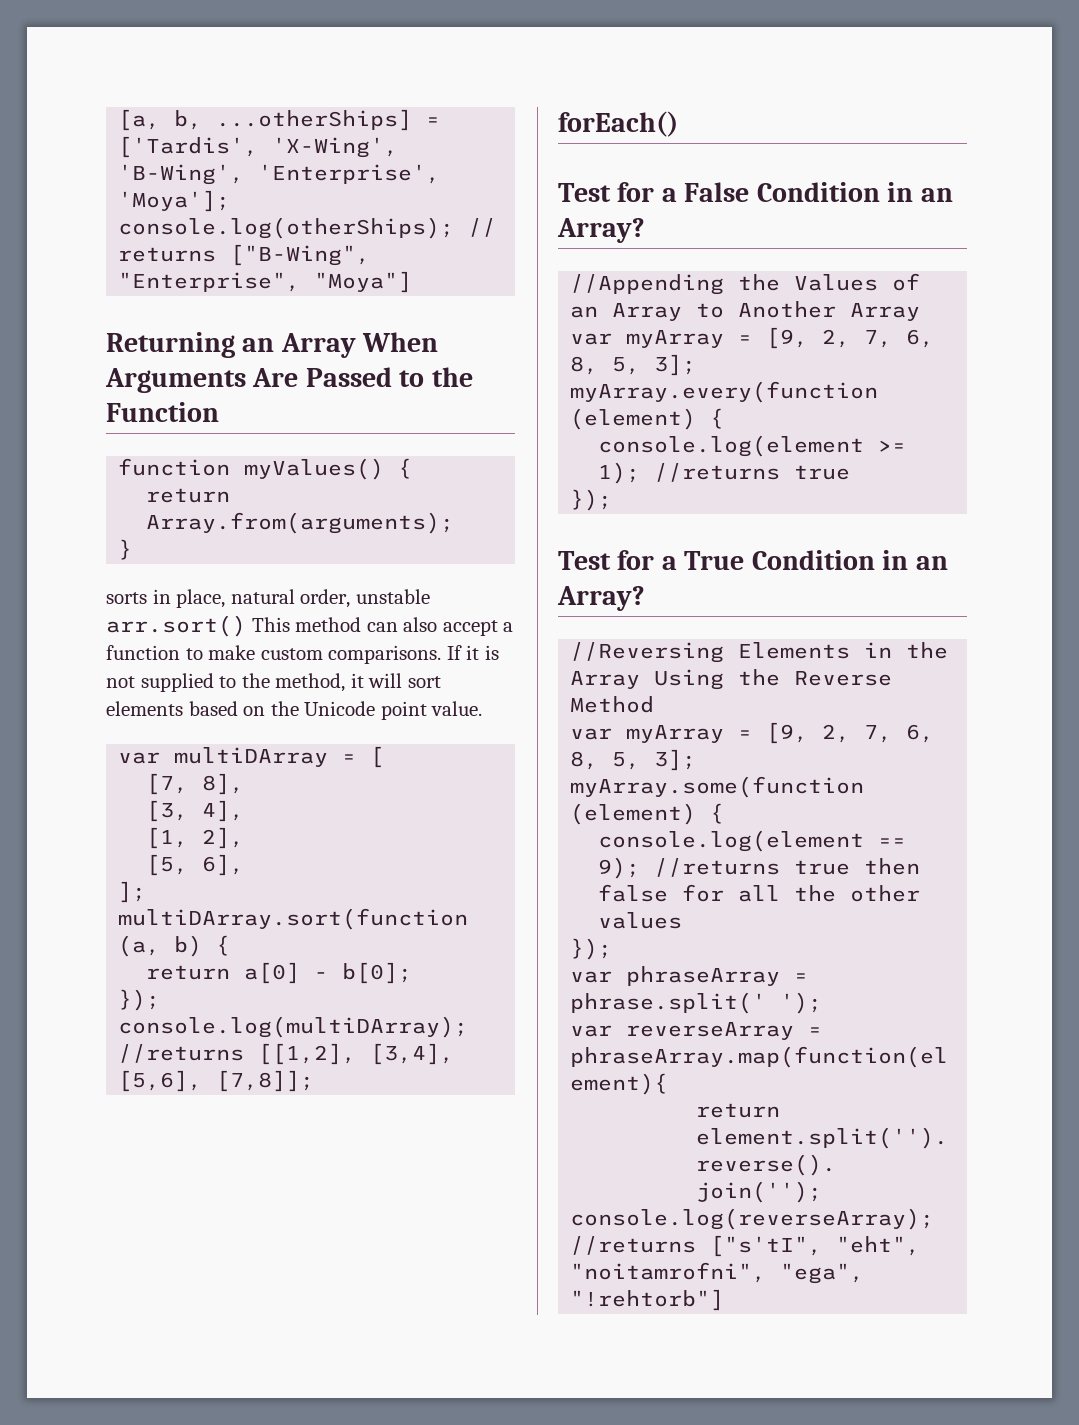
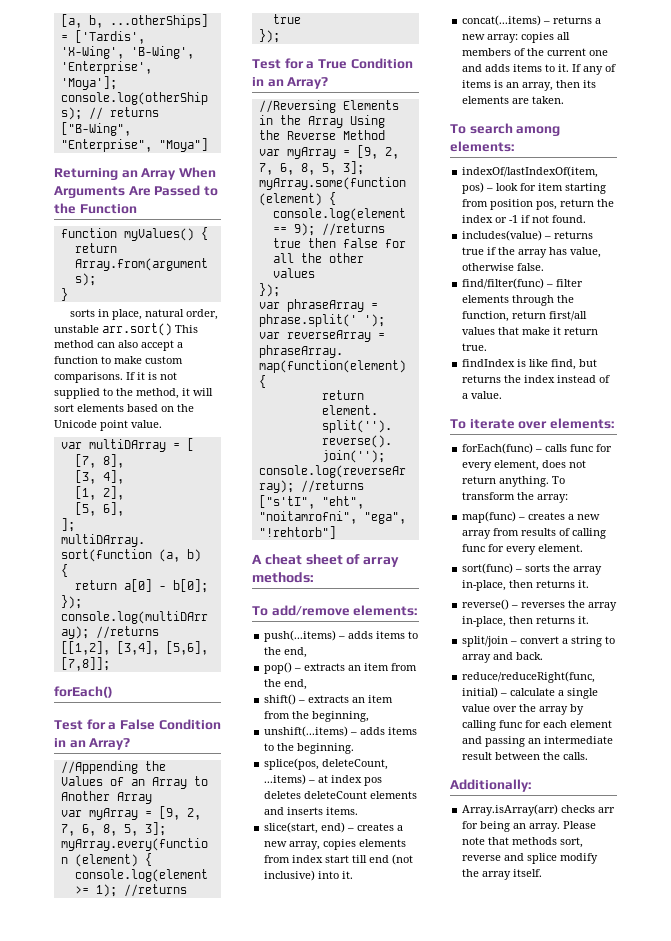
+ A cheat sheet of array methods:
+ To add/remove elements:
+ push(...items) – adds items to the end,
+ pop() – extracts an item from the end,
+ shift() – extracts an item from the beginning,
+ unshift(...items) – adds items to the beginning.
+ splice(pos, deleteCount, ...items) – at index pos deletes deleteCount elements and inserts items.
+ slice(start, end) – creates a new array, copies elements from index start till end (not inclusive) into it.
+ concat(...items) – returns a new array: copies all members of the current one and adds items to it. If any of items is an array, then its elements are taken.
+ To search among elements:
+ indexOf/lastIndexOf(item, pos) – look for item starting from position pos, return the index or -1 if not found.
+ includes(value) – returns true if the array has value, otherwise false.
+ find/filter(func) – filter elements through the function, return first/all values that make it return true.
+ findIndex is like find, but returns the index instead of a value.
+ To iterate over elements:
+ forEach(func) – calls func for every element, does not return anything. To transform the array:
+ map(func) – creates a new array from results of calling func for every element.
+ sort(func) – sorts the array in-place, then returns it.
+ reverse() – reverses the array in-place, then returns it.
+ split/join – convert a string to array and back.
+ reduce/reduceRight(func, initial) – calculate a single value over the array by calling func for each element and passing an intermediate result between the calls.
+ Additionally:
+ Array.isArray(arr) checks arr for being an array. Please note that methods sort, reverse and splice modify the array itself.

